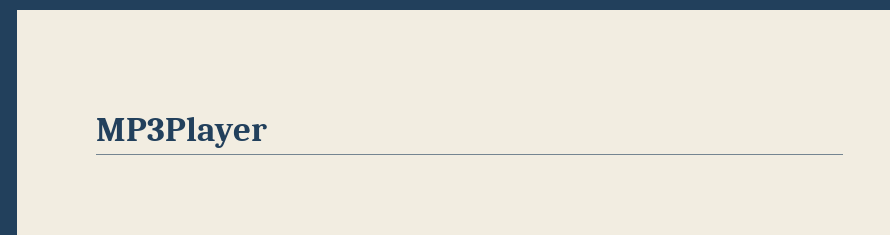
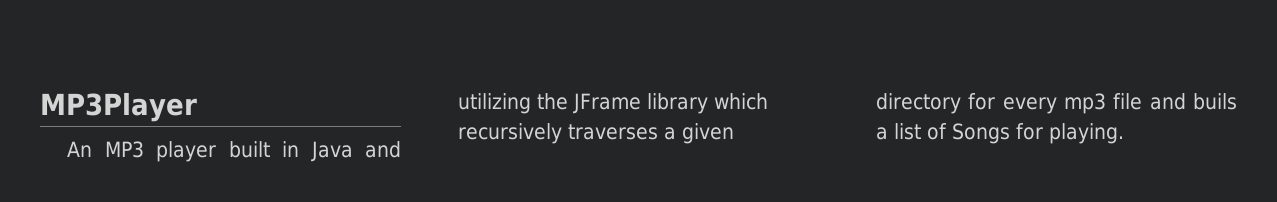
+ An MP3 player built in Java and utilizing the JFrame library which recursively traverses a given directory for every mp3 file and buils a list of Songs for playing.

